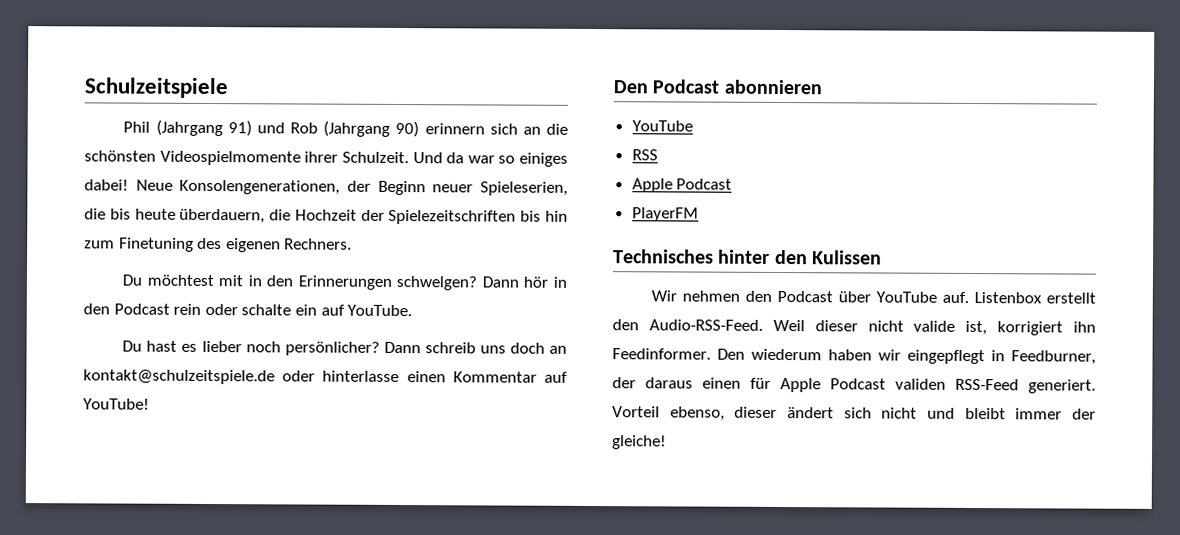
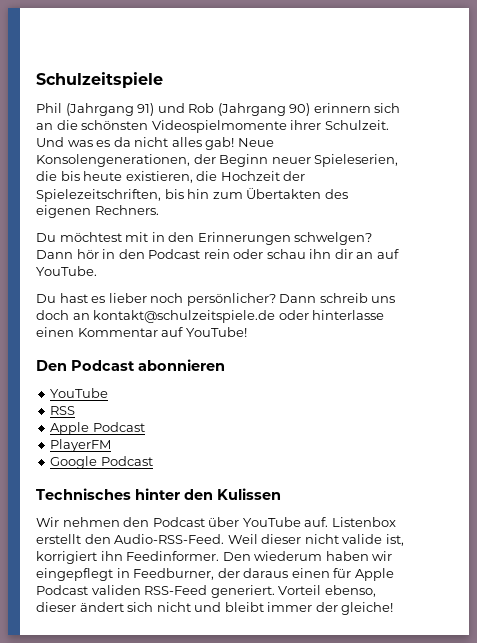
- Und da war so einiges dabei!
+ Und was es da nicht alles gab!
- Neue Konsolengenerationen, der Beginn neuer Spieleserien, die bis heute überdauern, die Hochzeit der Spielezeitschriften bis hin zum Finetuning des eigenen Rechners.
+ Neue Konsolengenerationen, der Beginn neuer Spieleserien, die bis heute existieren, die Hochzeit der Spielezeitschriften, bis hin zum Übertakten des eigenen Rechners.
- Dann hör in den Podcast rein oder schalte ein auf YouTube.
+ Dann hör in den Podcast rein oder schau ihn dir an auf YouTube.
+ Google Podcast

